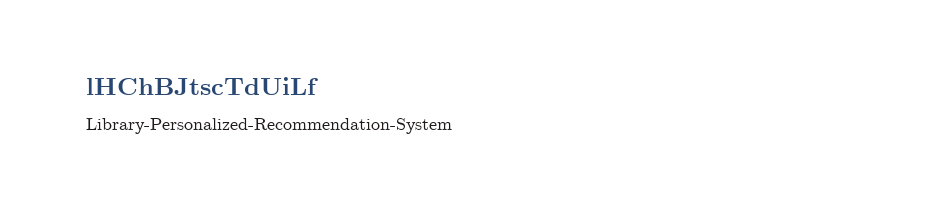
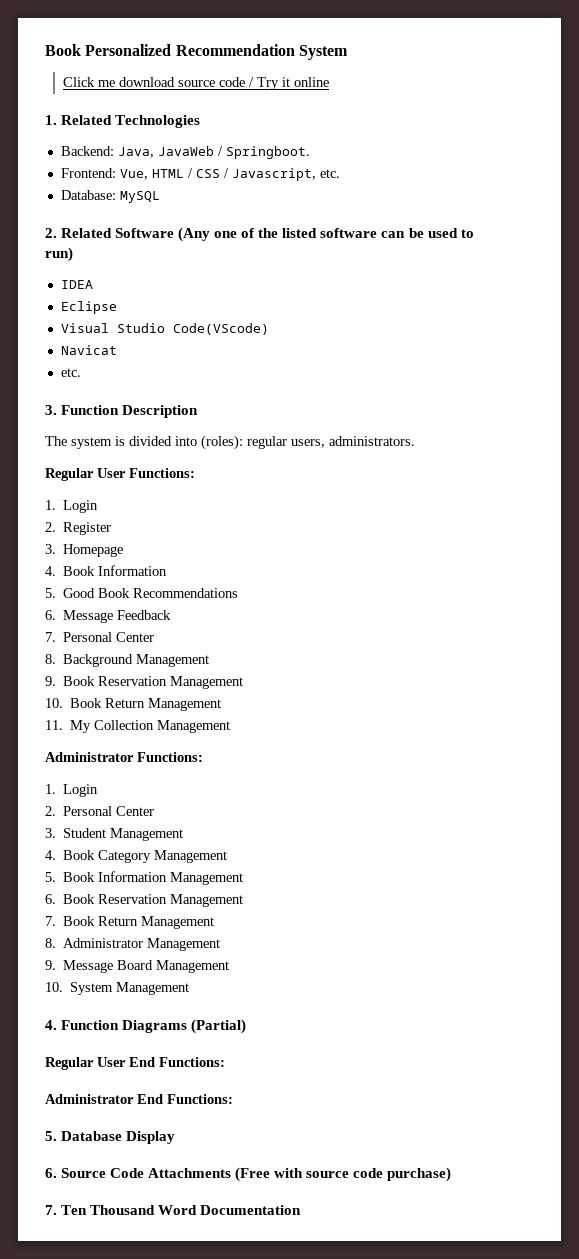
- lHChBJtscTdUiLf
- Library-Personalized-Recommendation-System
+ Book Personalized Recommendation System
+ Click me download source code / Try it online
+ 1. Related Technologies
+ Backend: Java, JavaWeb / Springboot.
+ Frontend: Vue, HTML / CSS / Javascript, etc.
+ Database: MySQL
+ 2. Related Software (Any one of the listed software can be used to run)
+ IDEA
+ Eclipse
+ Visual Studio Code(VScode)
+ Navicat
+ etc.
+ 3. Function Description
+ The system is divided into (roles): regular users, administrators.
+ Regular User Functions:
+ 1. Login
+ 2. Register
+ 3. Homepage
+ 4. Book Information
+ 5. Good Book Recommendations
+ 6. Message Feedback
+ 7. Personal Center
+ 8. Background Management
+ 9. Book Reservation Management
+ 10. Book Return Management
+ 11. My Collection Management
+ Administrator Functions:
+ 1. Login
+ 2. Personal Center
+ 3. Student Management
+ 4. Book Category Management
+ 5. Book Information Management
+ 6. Book Reservation Management
+ 7. Book Return Management
+ 8. Administrator Management
+ 9. Message Board Management
+ 10. System Management
+ 4. Function Diagrams (Partial)
+ Regular User End Functions:
+ Administrator End Functions:
+ 5. Database Display
+ 6. Source Code Attachments (Free with source code purchase)
+ 7. Ten Thousand Word Documentation

